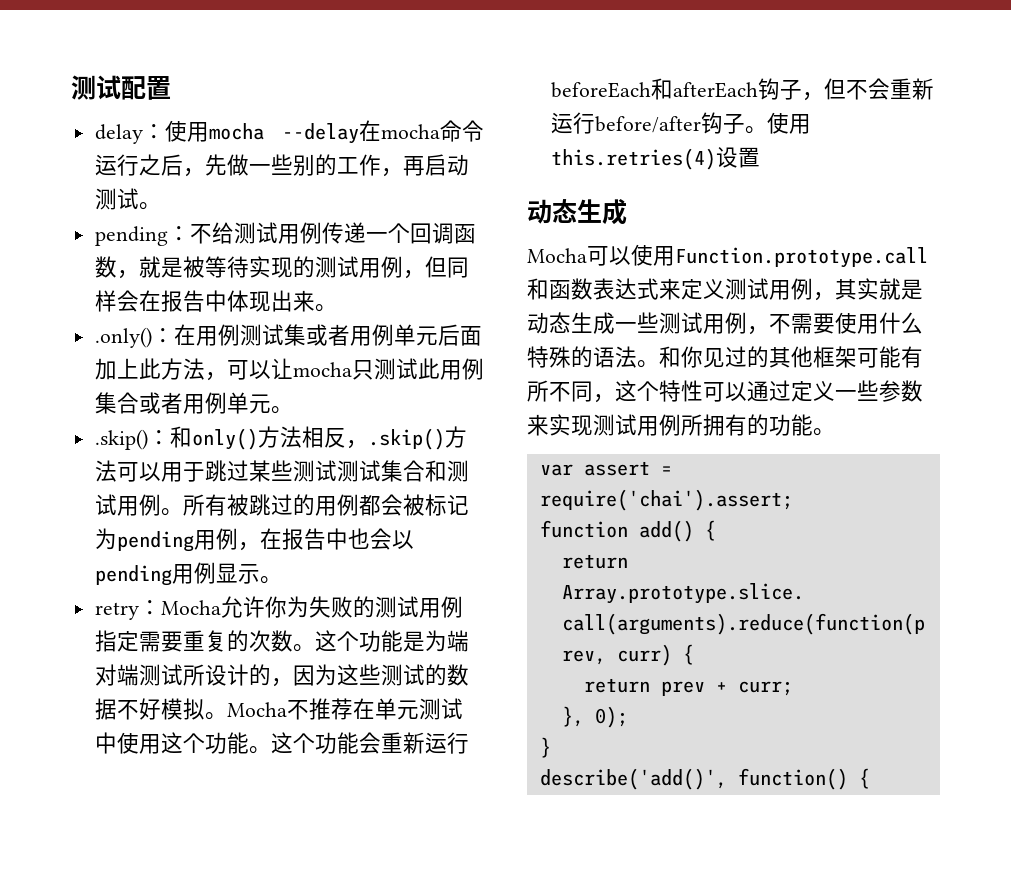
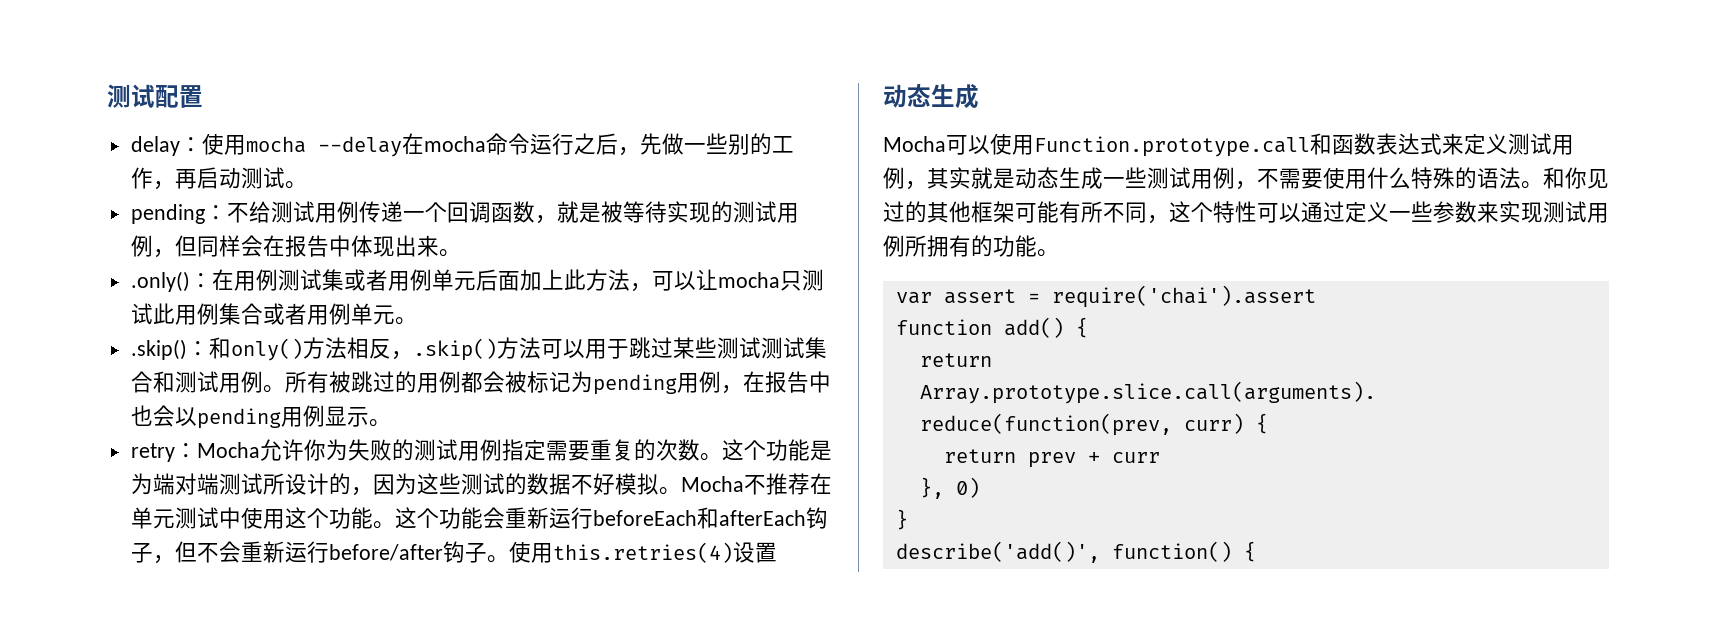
- var assert = require('chai').assert;
+ var assert = require('chai').assert
- return prev + curr;
+ return prev + curr
- }, 0);
+ }, 0)

